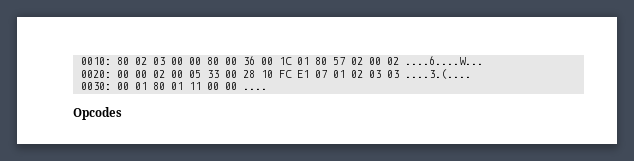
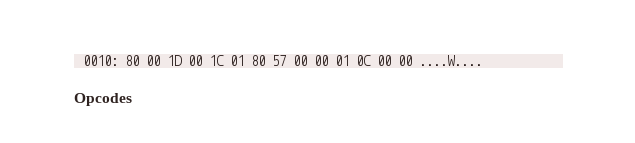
- 0010: 80 02 03 00 00 80 00 36 00 1C 01 80 57 02 00 02 ....6....W...
- 0020: 00 00 02 00 05 33 00 28 10 FC E1 07 01 02 03 03 ....3.(....
- 0030: 00 01 80 01 11 00 00 ....
+ 0010: 80 00 1D 00 1C 01 80 57 00 00 01 0C 00 00 ....W....

